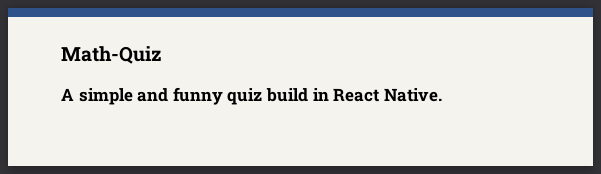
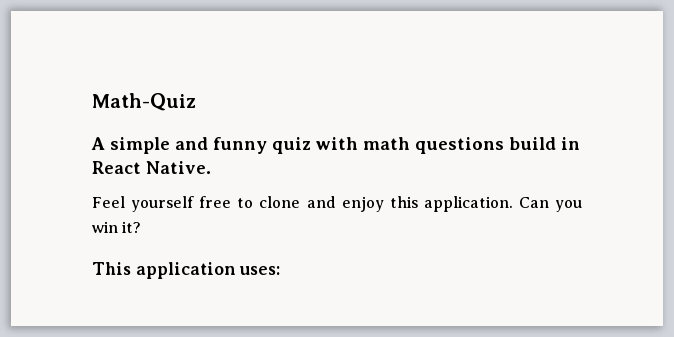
- A simple and funny quiz build in React Native.
+ A simple and funny quiz with math questions build in React Native.
+ Feel yourself free to clone and enjoy this application. Can you win it?
+ This application uses:

